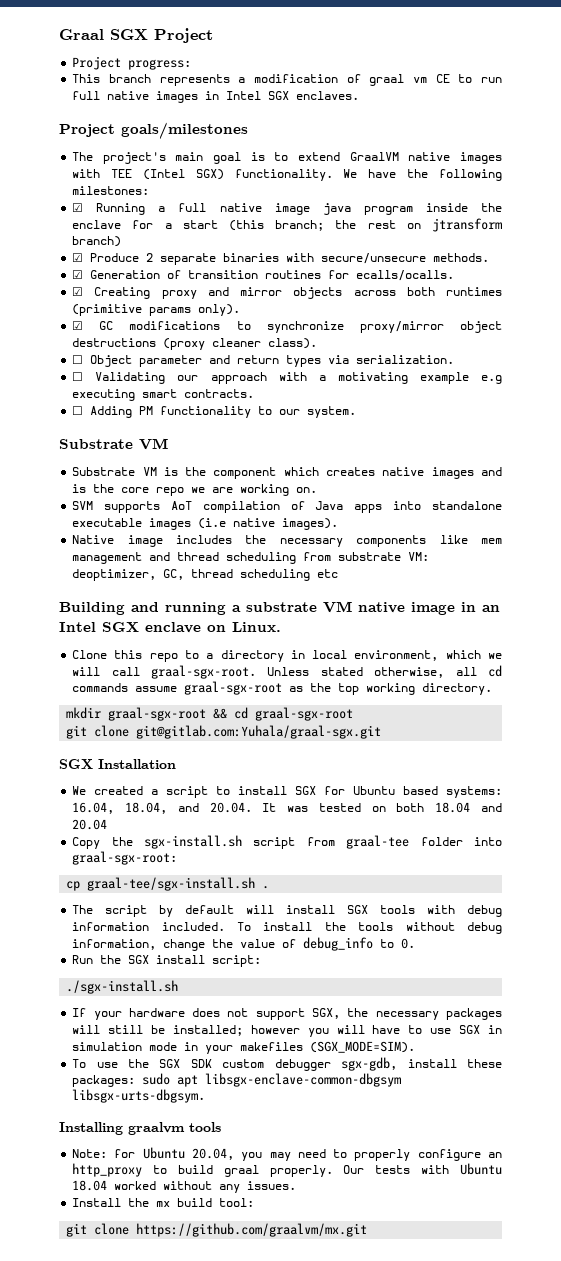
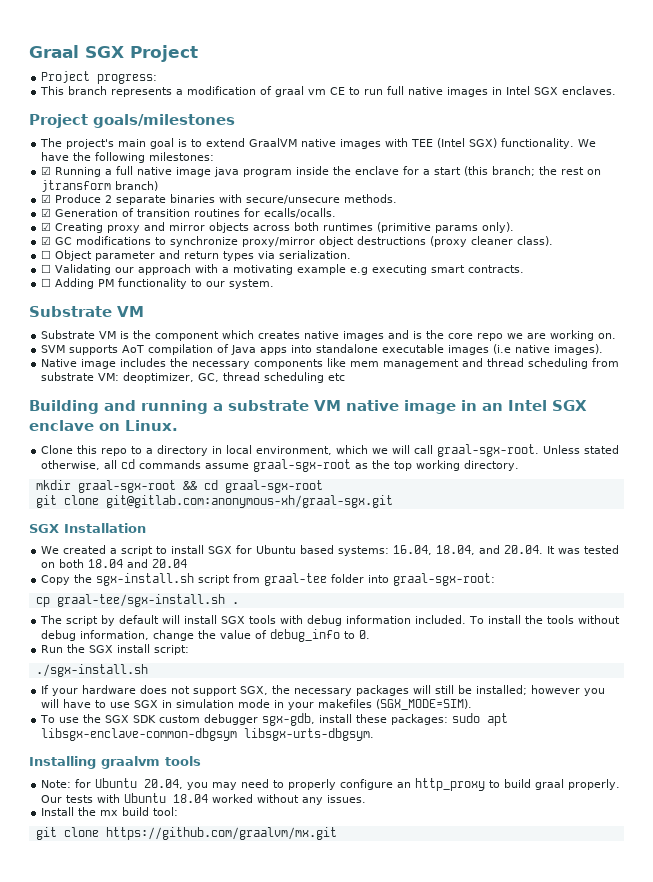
- git clone git@gitlab.com:Yuhala/graal-sgx.git
+ git clone git@gitlab.com:anonymous-xh/graal-sgx.git

